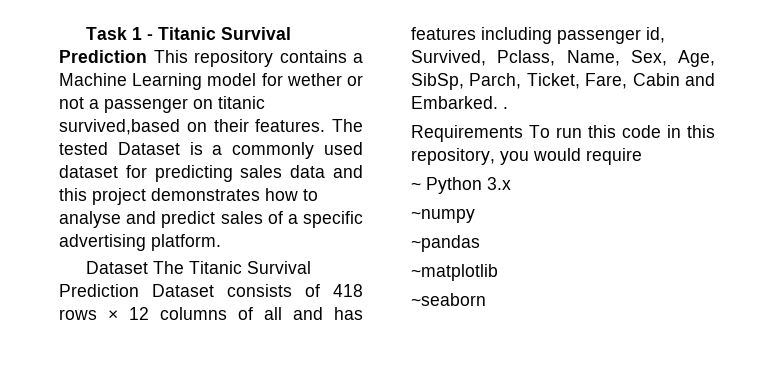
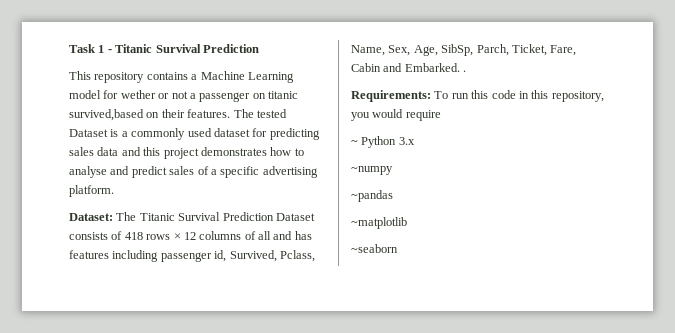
- Task 1 - Titanic Survival Prediction This repository contains a Machine Learning model for wether or not a passenger on titanic survived,based on their features.
+ Task 1 - Titanic Survival Prediction
+ This repository contains a Machine Learning model for wether or not a passenger on titanic survived,based on their features.
- Dataset The Titanic Survival Prediction Dataset consists of 418 rows × 12 columns of all and has features including passenger id, Survived, Pclass, Name, Sex, Age, SibSp, Parch, Ticket, Fare, Cabin and Embarked. .
+ Dataset: The Titanic Survival Prediction Dataset consists of 418 rows × 12 columns of all and has features including passenger id, Survived, Pclass, Name, Sex, Age, SibSp, Parch, Ticket, Fare, Cabin and Embarked. .
- Requirements To run this code in this repository, you would require
+ Requirements: To run this code in this repository, you would require

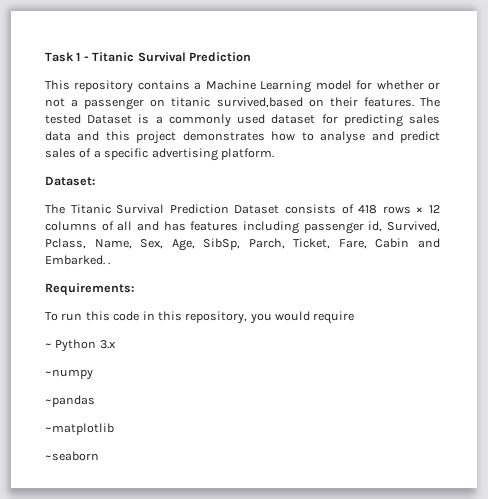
- This repository contains a Machine Learning model for wether or not a passenger on titanic survived,based on their features.
+ This repository contains a Machine Learning model for whether or not a passenger on titanic survived,based on their features.
- Dataset: The Titanic Survival Prediction Dataset consists of 418 rows × 12 columns of all and has features including passenger id, Survived, Pclass, Name, Sex, Age, SibSp, Parch, Ticket, Fare, Cabin and Embarked. .
+ Dataset:
+ The Titanic Survival Prediction Dataset consists of 418 rows × 12 columns of all and has features including passenger id, Survived, Pclass, Name, Sex, Age, SibSp, Parch, Ticket, Fare, Cabin and Embarked. .
- Requirements: To run this code in this repository, you would require
+ Requirements:
+ To run this code in this repository, you would require

